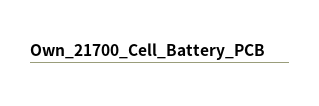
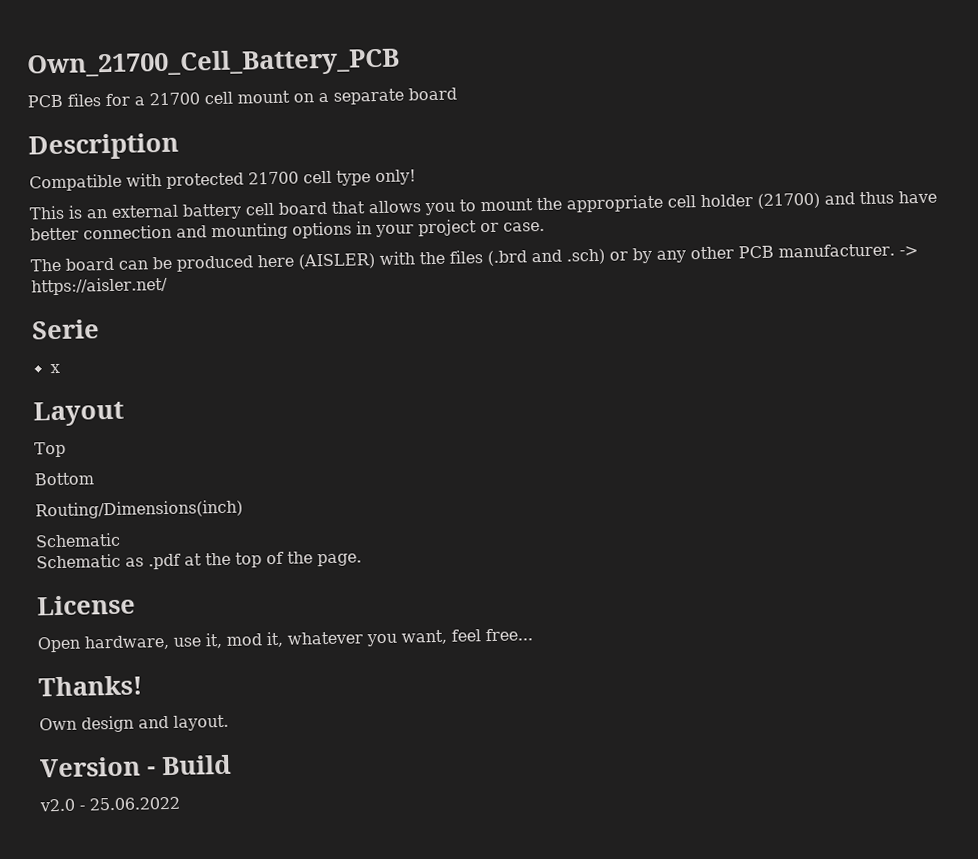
+ PCB files for a 21700 cell mount on a separate board
+ Description
+ Compatible with protected 21700 cell type only!
+ This is an external battery cell board that allows you to mount the appropriate cell holder (21700) and thus have better connection and mounting options in your project or case.
+ The board can be produced here (AISLER) with the files (.brd and .sch) or by any other PCB manufacturer. -> https://aisler.net/
+ Serie
+ x
+ Layout
+ Top
+ Bottom
+ Routing/Dimensions(inch)
+ Schematic
+ Schematic as .pdf at the top of the page.
+ License
+ Open hardware, use it, mod it, whatever you want, feel free...
+ Thanks!
+ Own design and layout.
+ Version - Build
+ v2.0 - 25.06.2022

